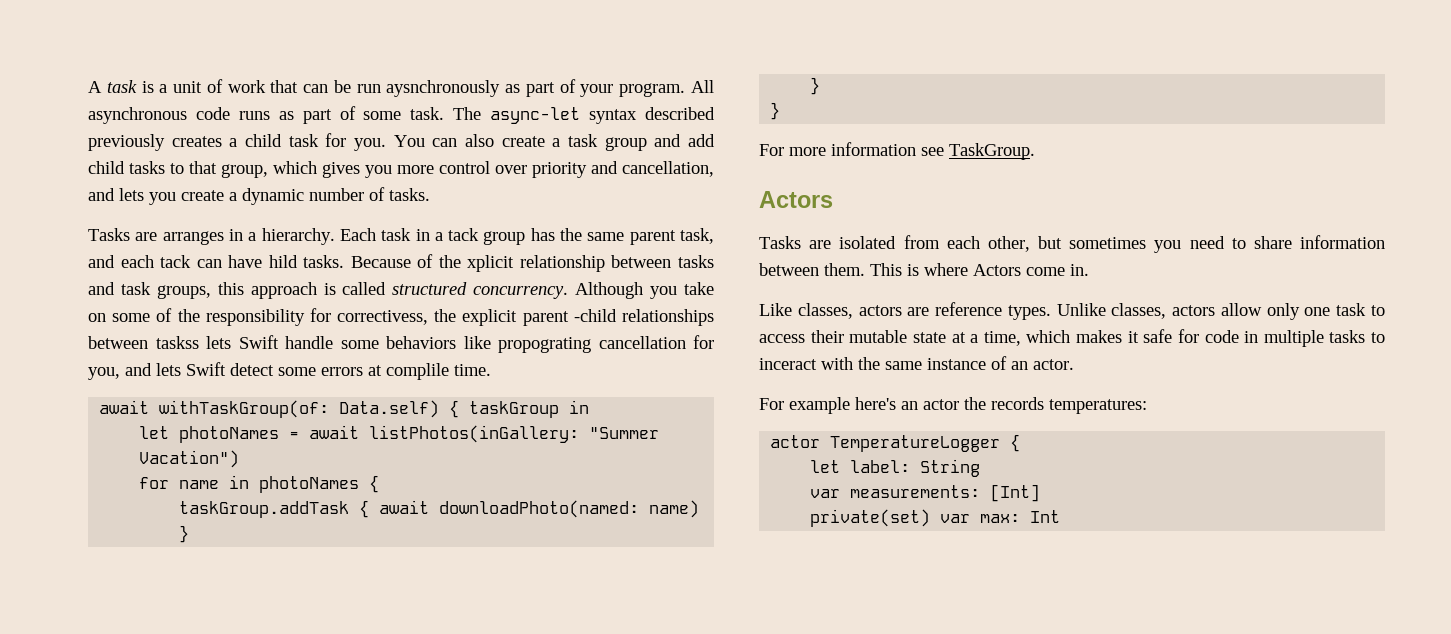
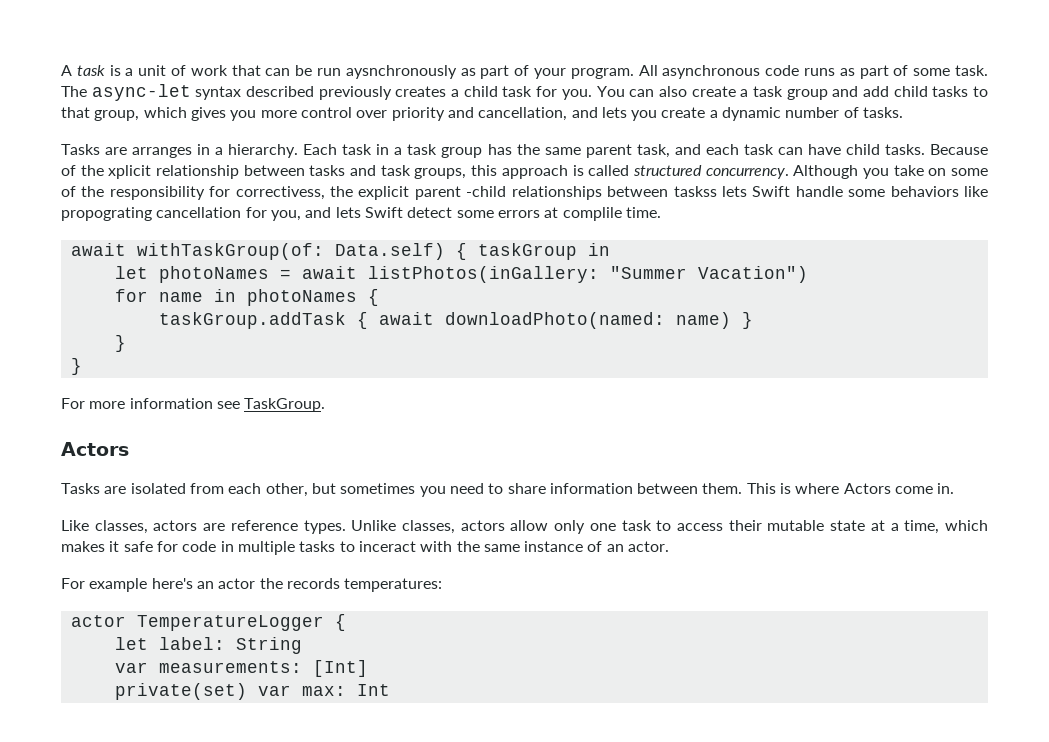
- Each task in a tack group has the same parent task, and each tack can have hild tasks.
+ Each task in a task group has the same parent task, and each task can have child tasks.

